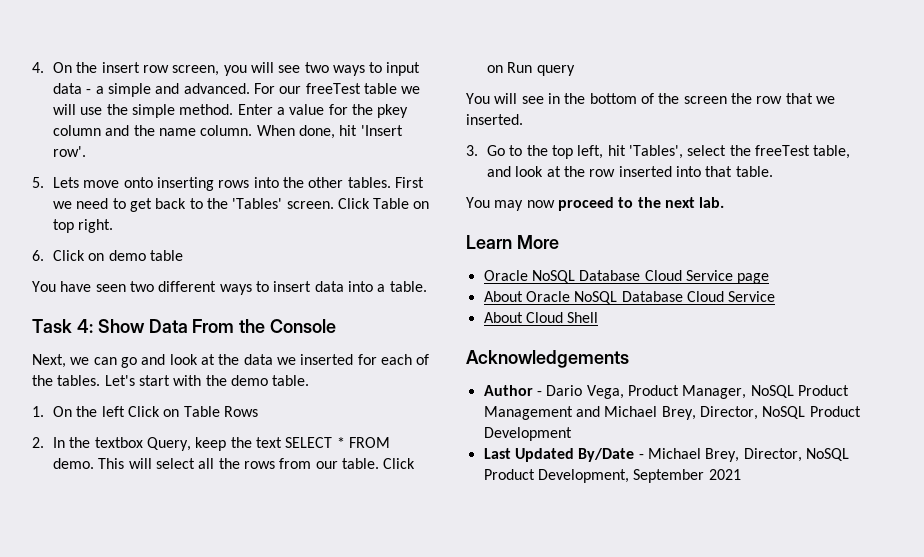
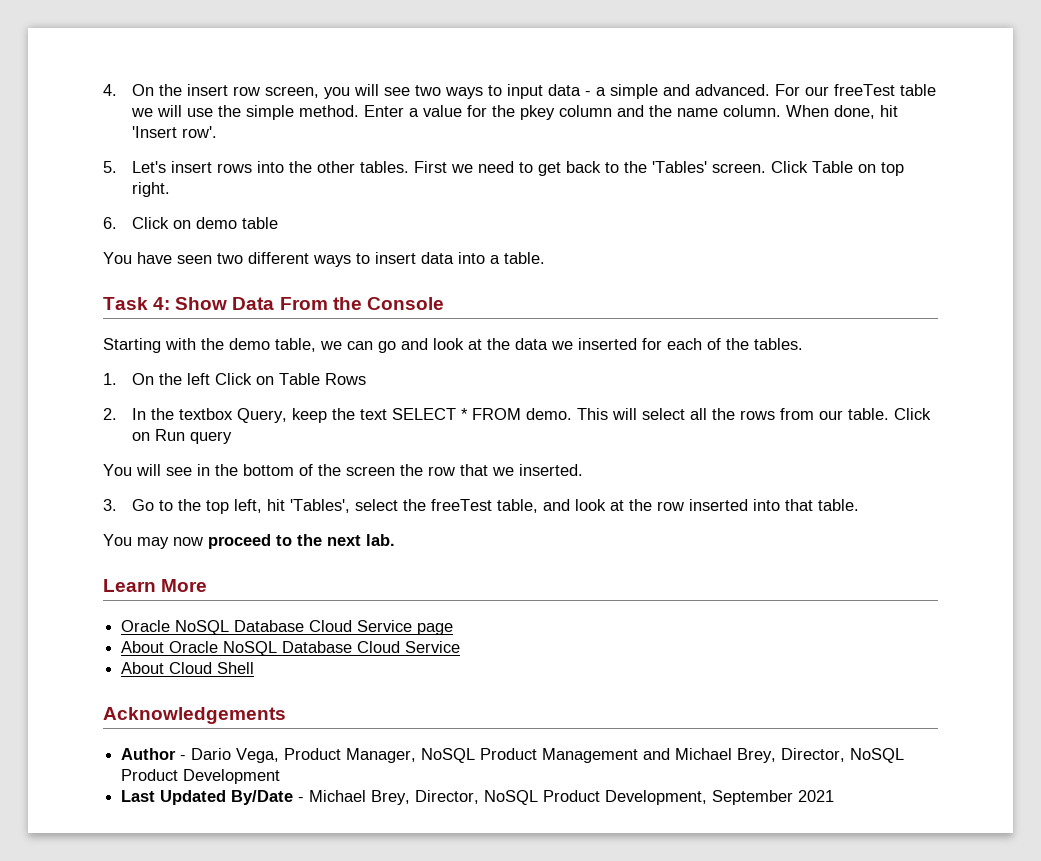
- 5. Lets move onto inserting rows into the other tables.
+ 5. Let's insert rows into the other tables.
- Next, we can go and look at the data we inserted for each of the tables. Let's start with the demo table.
+ Starting with the demo table, we can go and look at the data we inserted for each of the tables.

